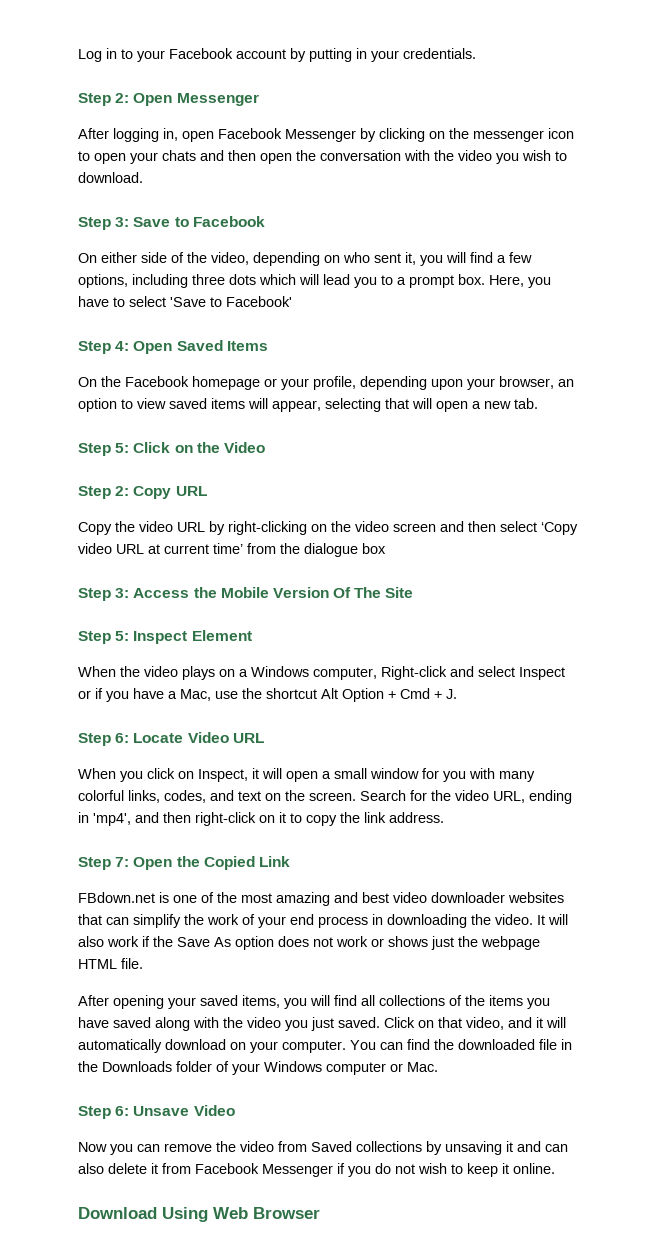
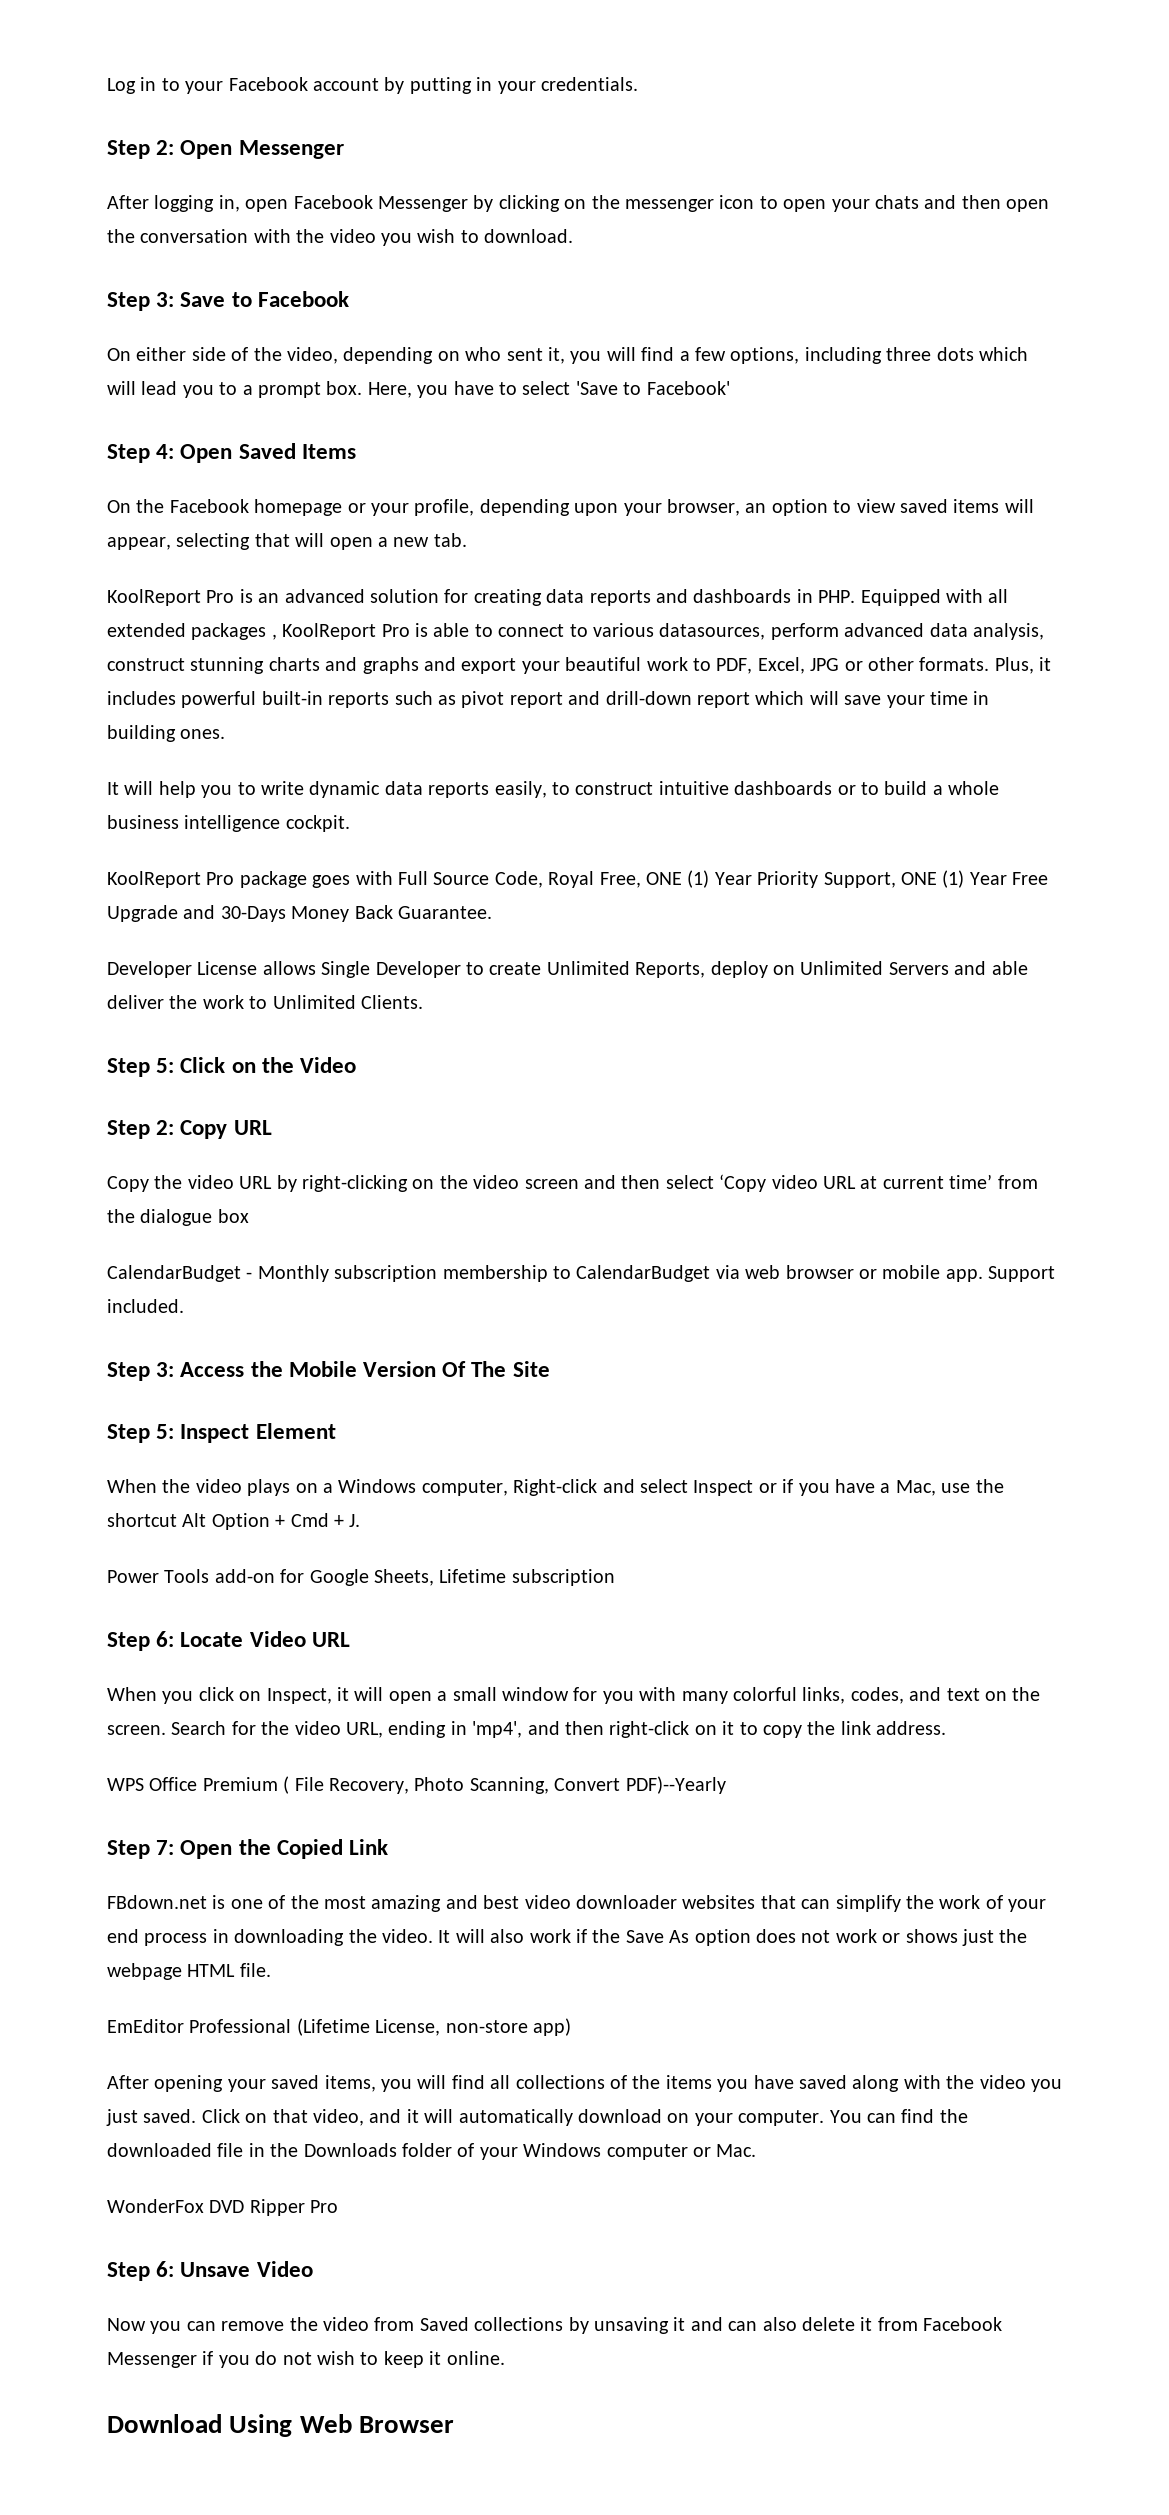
+ KoolReport Pro is an advanced solution for creating data reports and dashboards in PHP. Equipped with all extended packages , KoolReport Pro is able to connect to various datasources, perform advanced data analysis, construct stunning charts and graphs and export your beautiful work to PDF, Excel, JPG or other formats. Plus, it includes powerful built-in reports such as pivot report and drill-down report which will save your time in building ones.
+ It will help you to write dynamic data reports easily, to construct intuitive dashboards or to build a whole business intelligence cockpit.
+ KoolReport Pro package goes with Full Source Code, Royal Free, ONE (1) Year Priority Support, ONE (1) Year Free Upgrade and 30-Days Money Back Guarantee.
+ Developer License allows Single Developer to create Unlimited Reports, deploy on Unlimited Servers and able deliver the work to Unlimited Clients.
+ CalendarBudget - Monthly subscription membership to CalendarBudget via web browser or mobile app. Support included.
+ Power Tools add-on for Google Sheets, Lifetime subscription
+ WPS Office Premium ( File Recovery, Photo Scanning, Convert PDF)--Yearly
+ EmEditor Professional (Lifetime License, non-store app)
+ WonderFox DVD Ripper Pro

